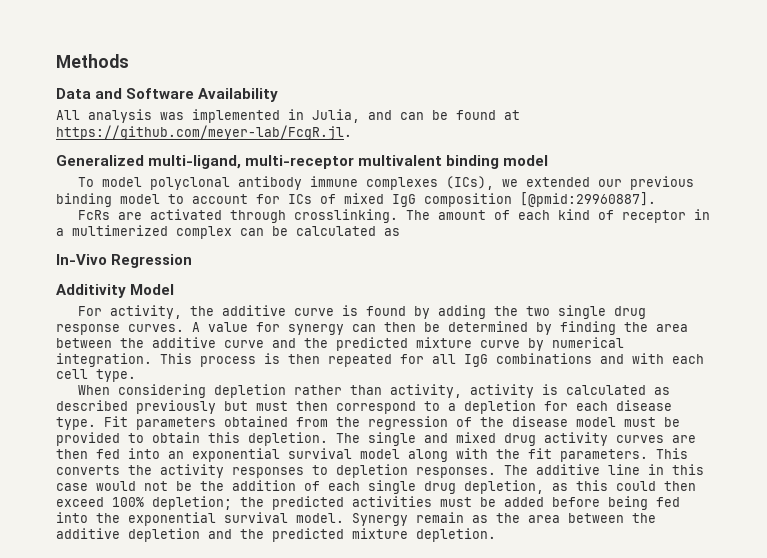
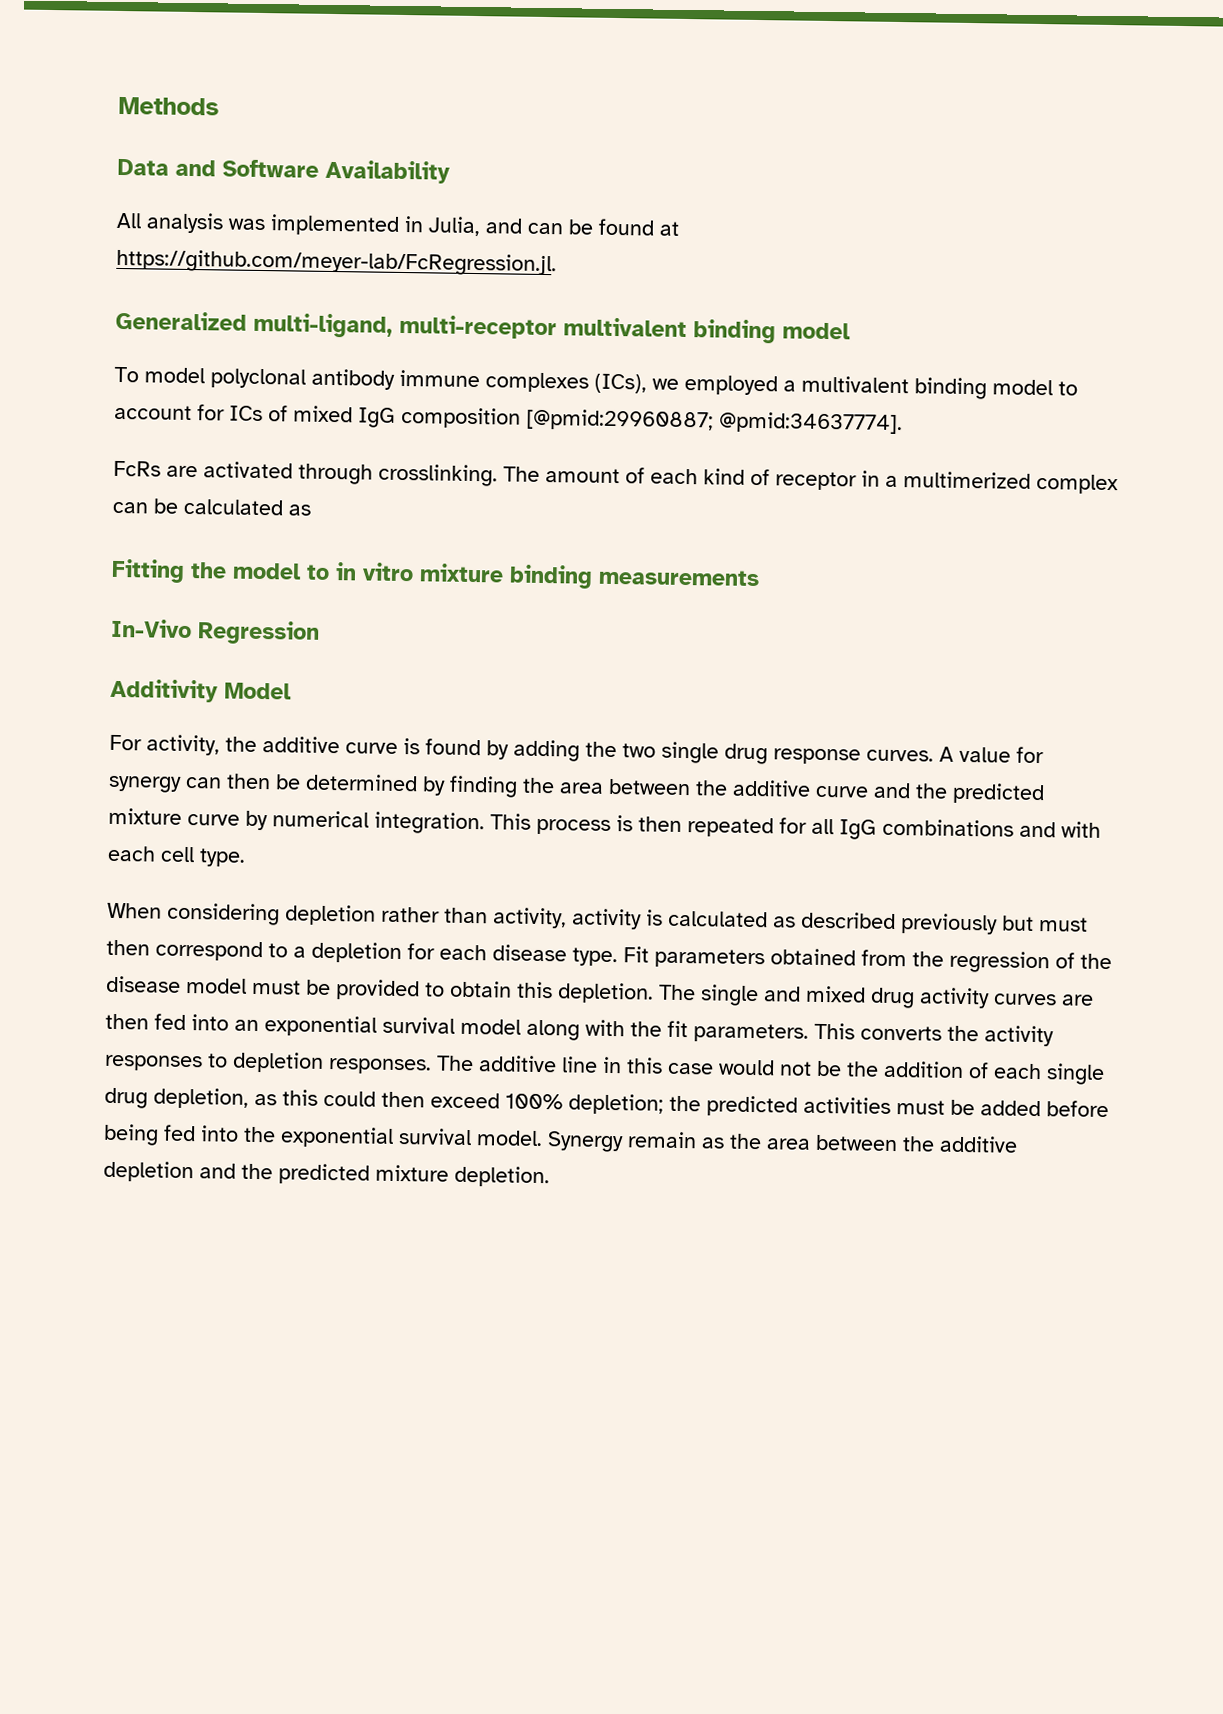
- All analysis was implemented in Julia, and can be found at https://github.com/meyer-lab/FcgR.jl.
+ All analysis was implemented in Julia, and can be found at https://github.com/meyer-lab/FcRegression.jl.
- To model polyclonal antibody immune complexes (ICs), we extended our previous binding model to account for ICs of mixed IgG composition [@pmid:29960887].
+ To model polyclonal antibody immune complexes (ICs), we employed a multivalent binding model to account for ICs of mixed IgG composition [@pmid:29960887; @pmid:34637774].
+ Fitting the model to in vitro mixture binding measurements

